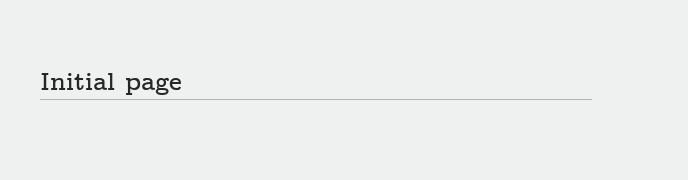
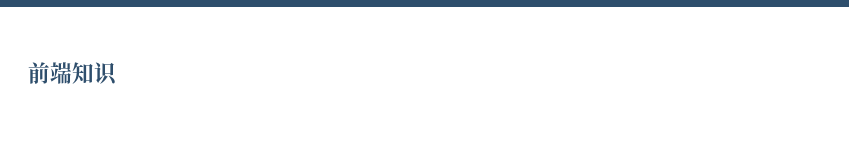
- Initial page
+ 前端知识

